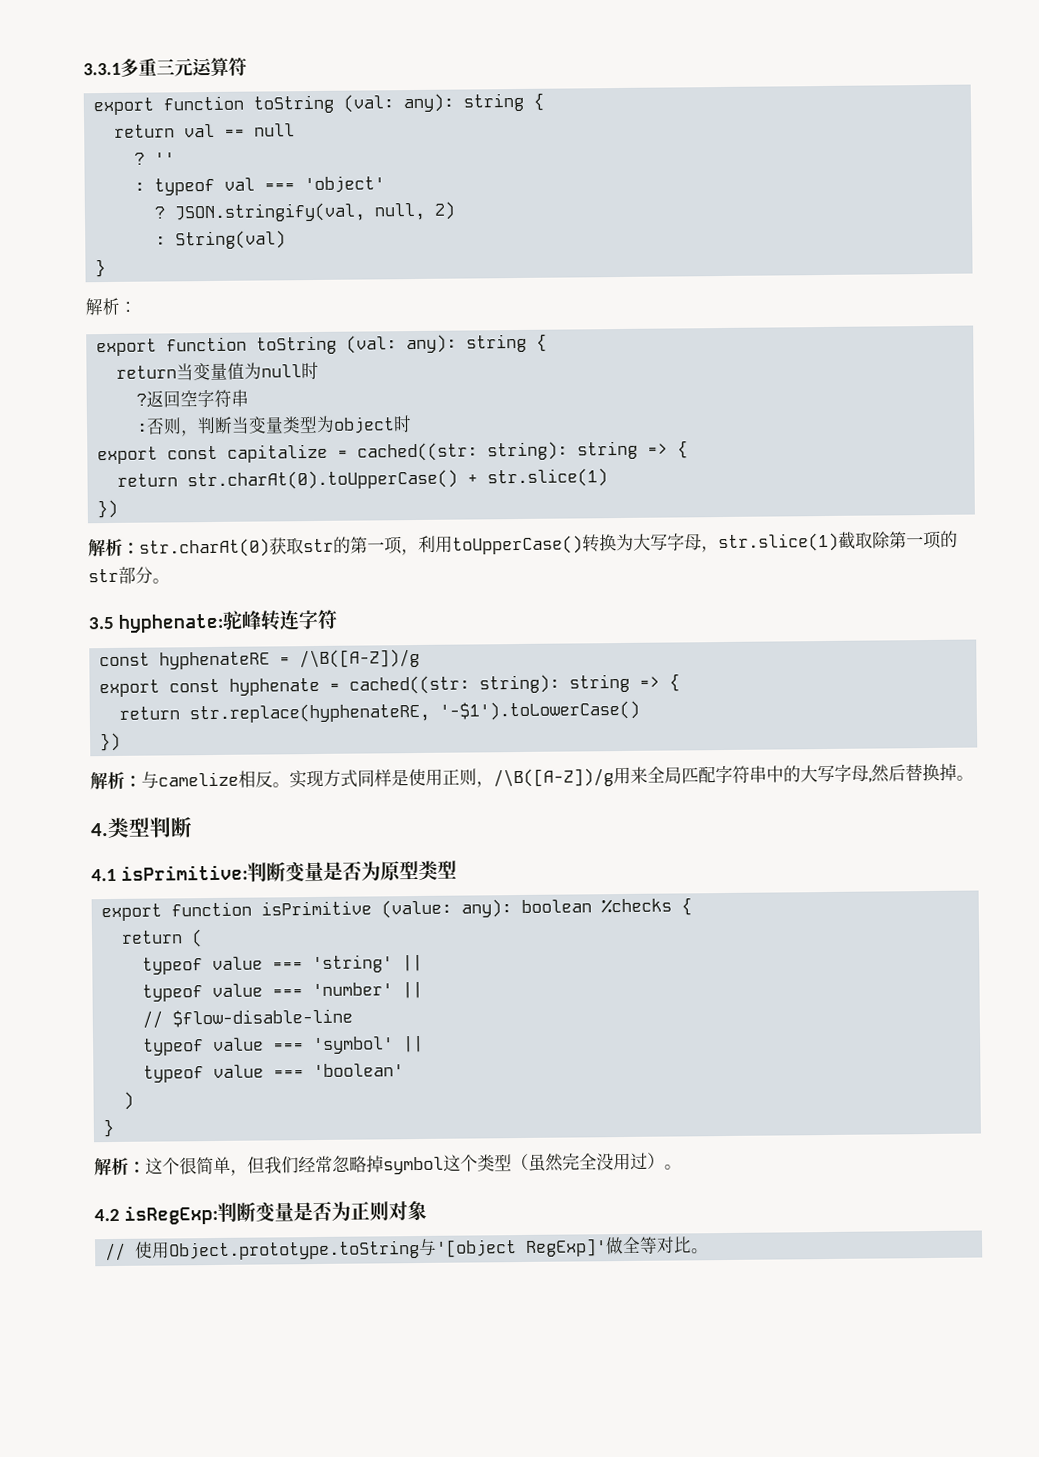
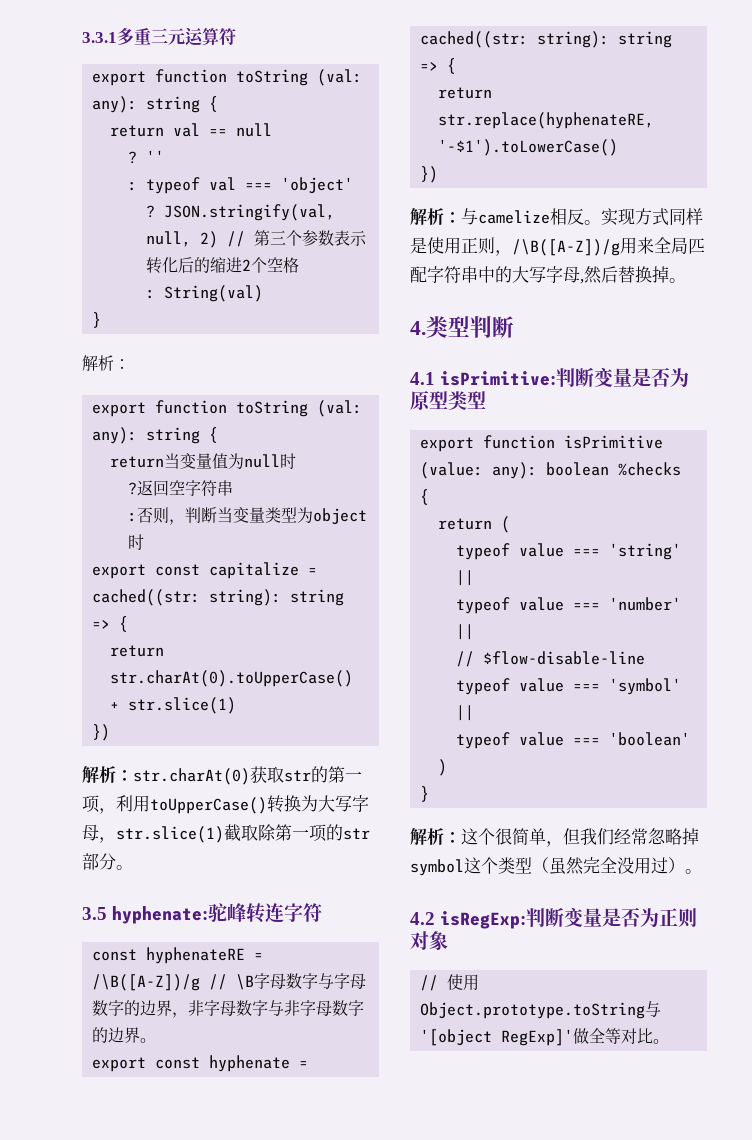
- JSON.stringify(val, null, 2)
+ JSON.stringify(val, null, 2) // 第三个参数表示转化后的缩进2个空格
- const hyphenateRE = /\B([A-Z])/g
+ const hyphenateRE = /\B([A-Z])/g // \B字母数字与字母数字的边界，非字母数字与非字母数字的边界。

